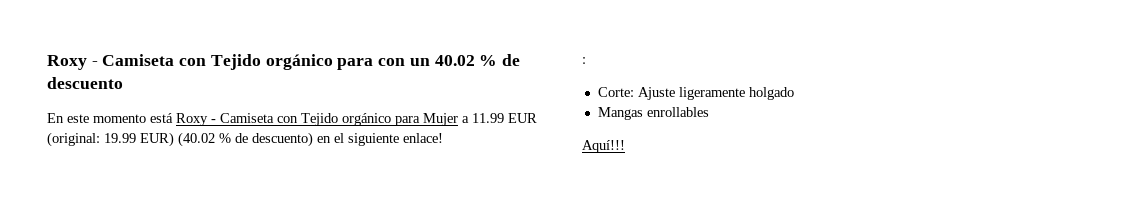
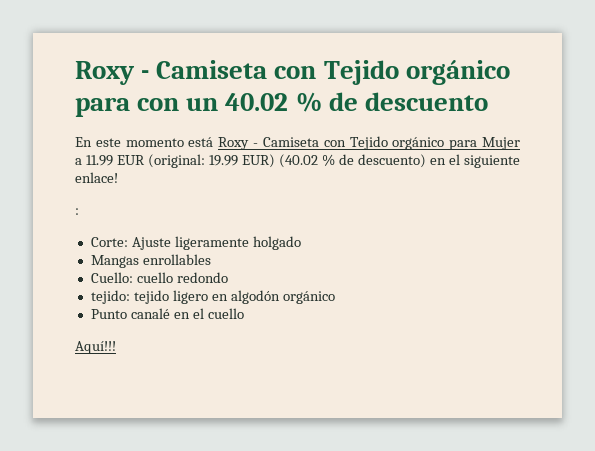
+ Cuello: cuello redondo
+ tejido: tejido ligero en algodón orgánico
+ Punto canalé en el cuello

